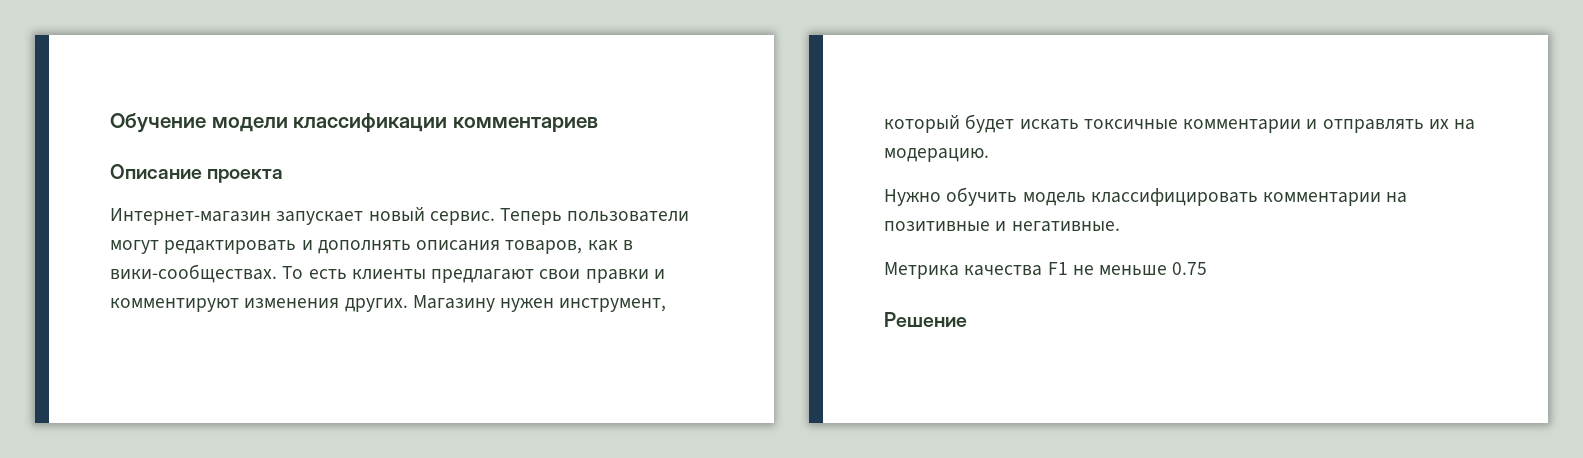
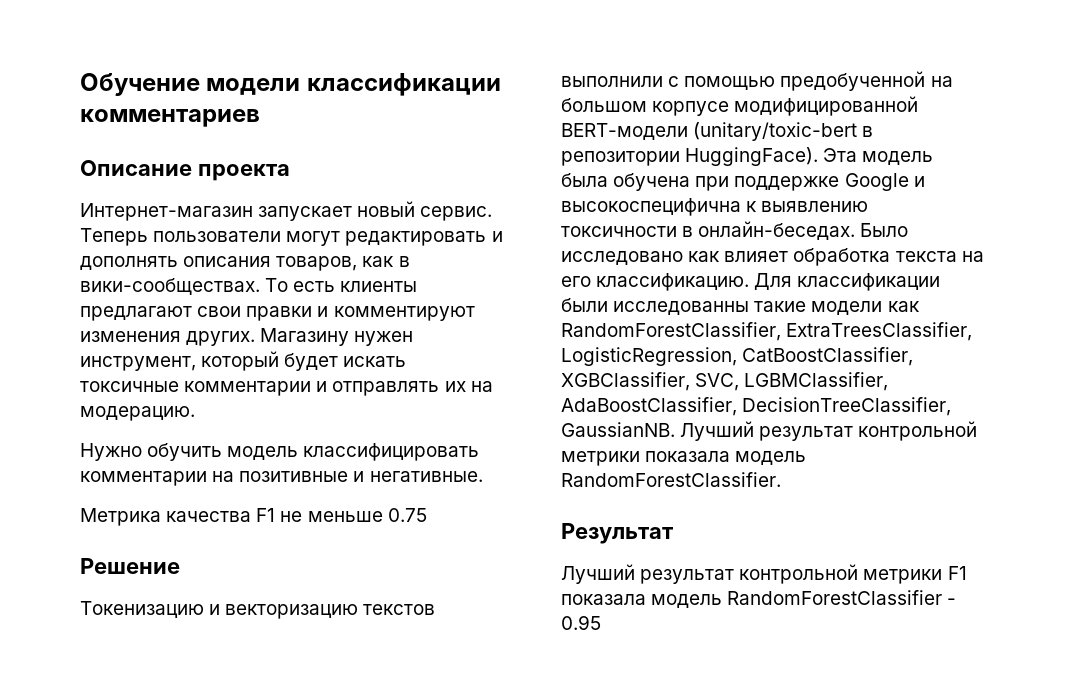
+ Токенизацию и векторизацию текстов выполнили с помощью предобученной на большом корпусе модифицированной BERT-модели (unitary/toxic-bert в репозитории HuggingFace). Эта модель была обучена при поддержке Google и высокоспецифична к выявлению токсичности в онлайн-беседах. Было исследовано как влияет обработка текста на его классификацию. Для классификации были исследованны такие модели как RandomForestClassifier, ExtraTreesClassifier, LogisticRegression, CatBoostClassifier, XGBClassifier, SVC, LGBMClassifier, AdaBoostClassifier, DecisionTreeClassifier, GaussianNB. Лучший результат контрольной метрики показала модель RandomForestClassifier.
+ Результат
+ Лучший результат контрольной метрики F1 показала модель RandomForestClassifier - 0.95

